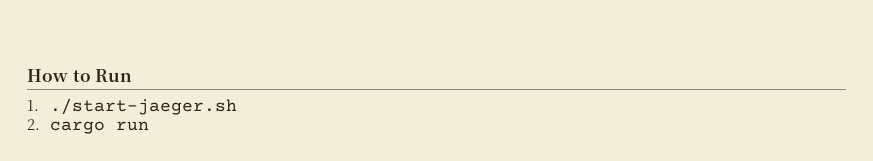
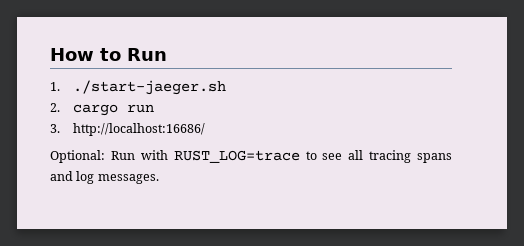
+ 3. http://localhost:16686/
+ Optional: Run with RUST_LOG=trace to see all tracing spans and log messages.

